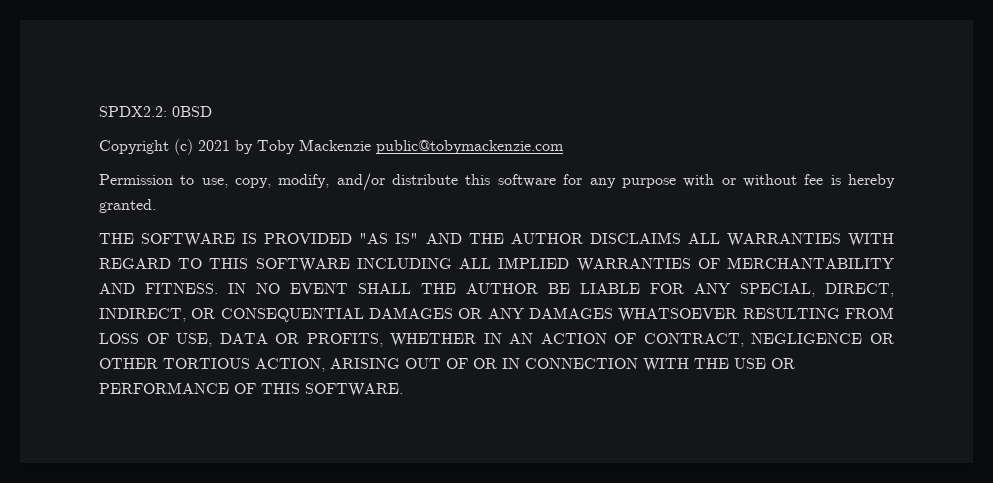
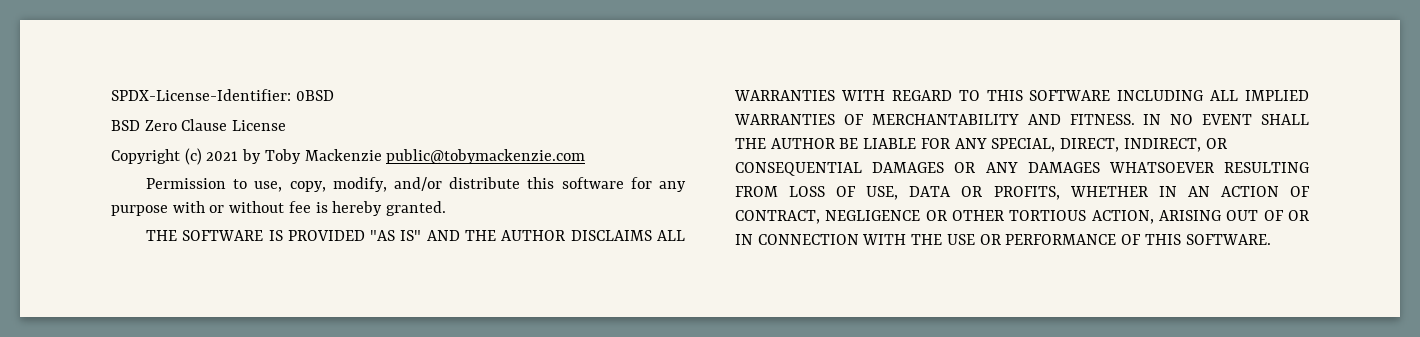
- SPDX2.2: 0BSD
+ SPDX-License-Identifier: 0BSD
+ BSD Zero Clause License

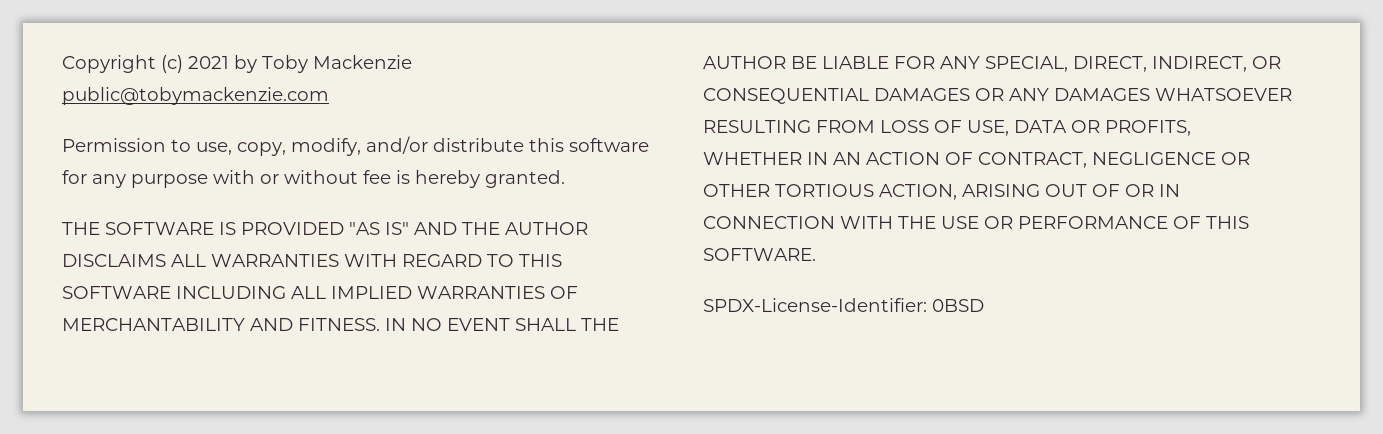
- SPDX-License-Identifier: 0BSD
- BSD Zero Clause License
+ SPDX-License-Identifier: 0BSD

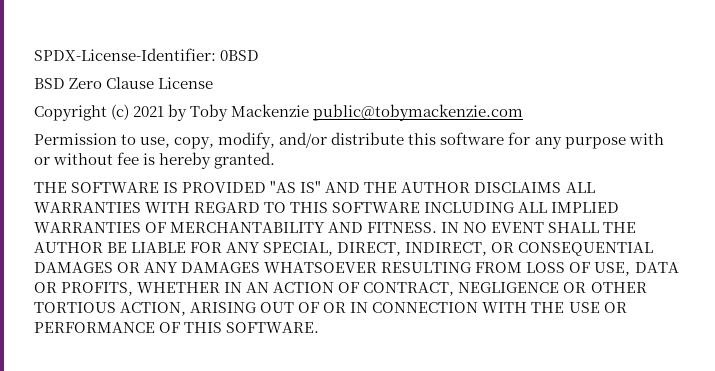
+ SPDX-License-Identifier: 0BSD
+ BSD Zero Clause License
- SPDX-License-Identifier: 0BSD

